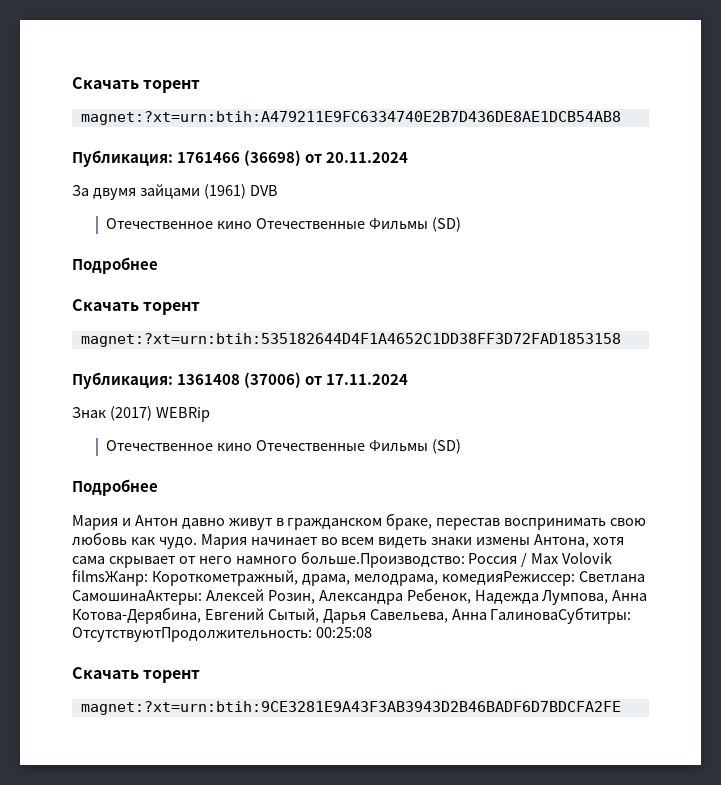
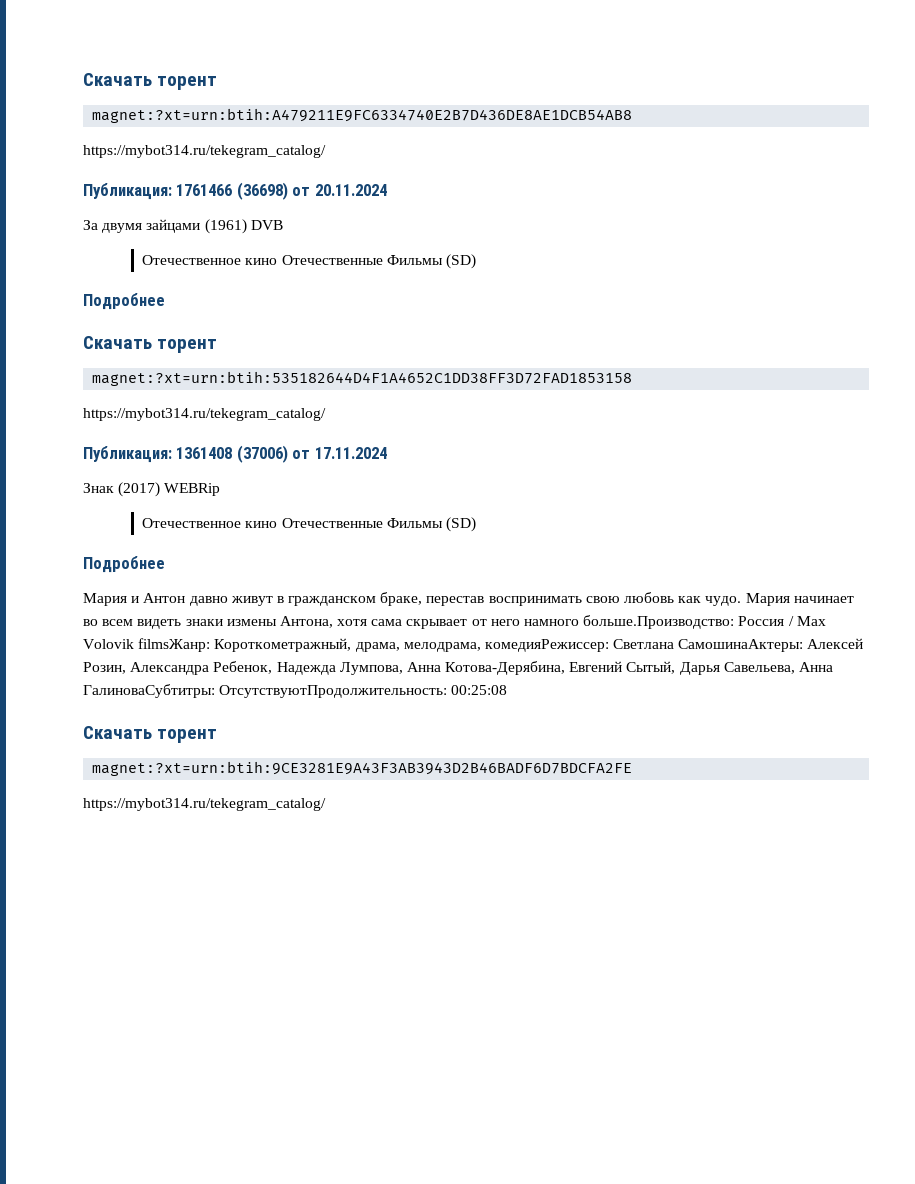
  magnet:?xt=urn:btih:A479211E9FC6334740E2B7D436DE8AE1DCB54AB8
+ https://mybot314.ru/tekegram_catalog/
  magnet:?xt=urn:btih:535182644D4F1A4652C1DD38FF3D72FAD1853158
+ https://mybot314.ru/tekegram_catalog/
  magnet:?xt=urn:btih:9CE3281E9A43F3AB3943D2B46BADF6D7BDCFA2FE
+ https://mybot314.ru/tekegram_catalog/

